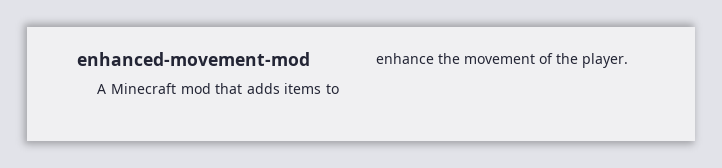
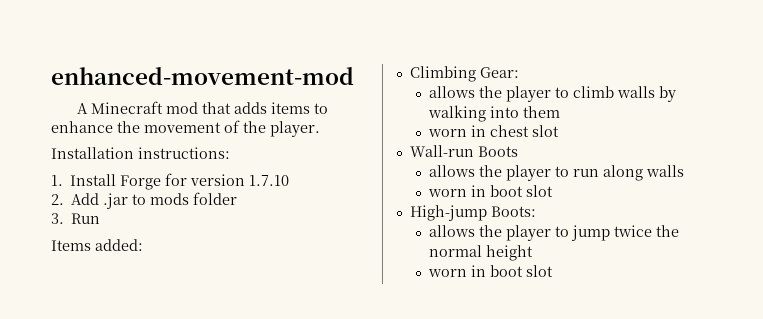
+ Installation instructions:
+ 1. Install Forge for version 1.7.10
+ 2. Add .jar to mods folder
+ 3. Run
+ Items added:
+ Climbing Gear:
+ allows the player to climb walls by walking into them
+ worn in chest slot
+ Wall-run Boots
+ allows the player to run along walls
+ worn in boot slot
+ High-jump Boots:
+ allows the player to jump twice the normal height
+ worn in boot slot

